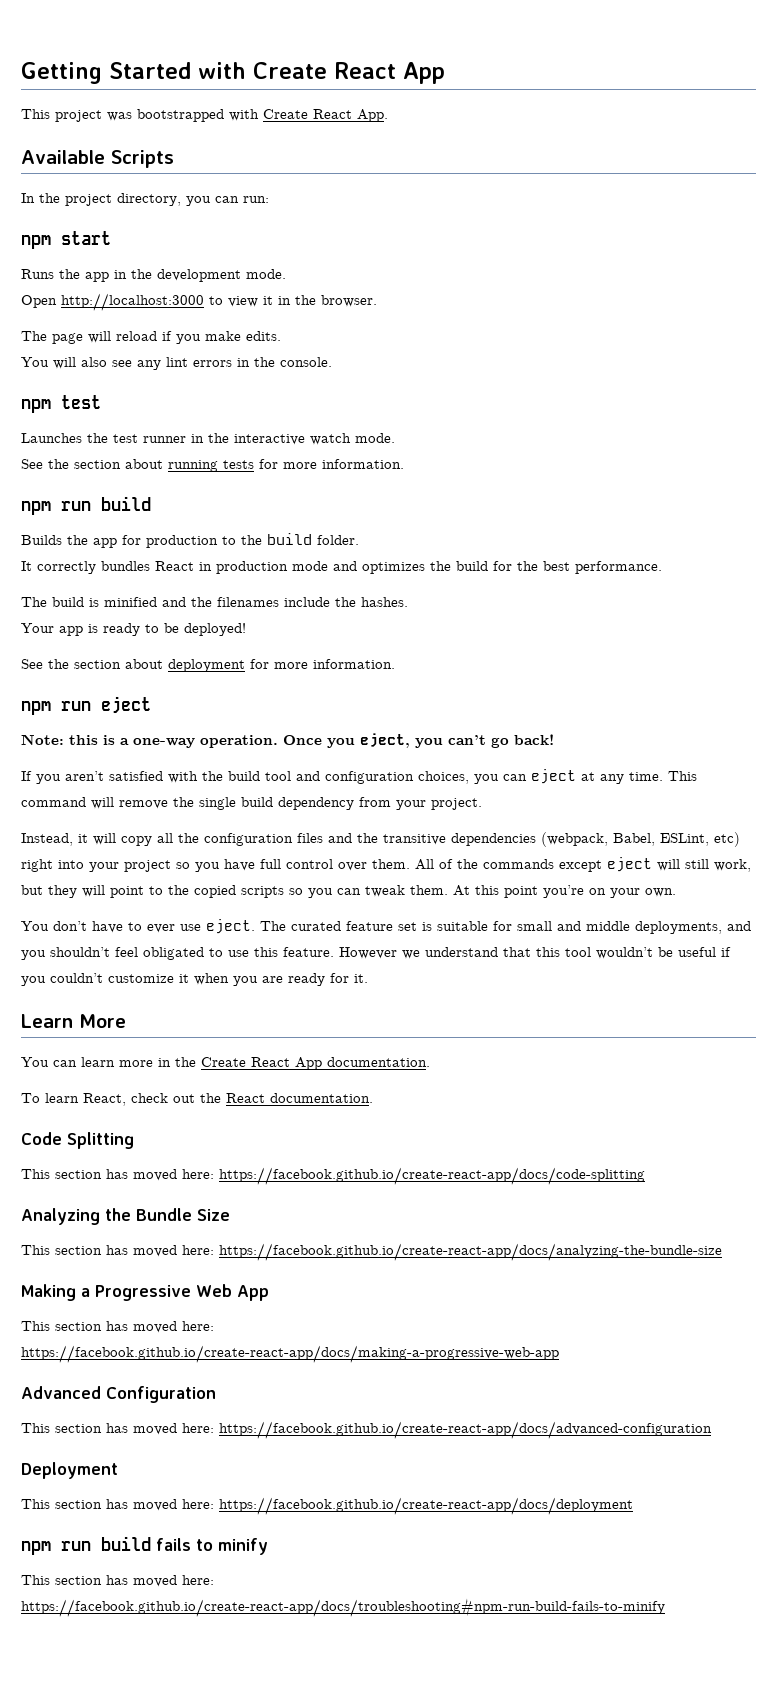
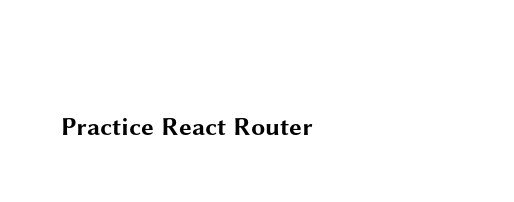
- Getting Started with Create React App
- This project was bootstrapped with Create React App.
- Available Scripts
- In the project directory, you can run:
- npm start
- Runs the app in the development mode.
- Open http://localhost:3000 to view it in the browser.
- The page will reload if you make edits.
- You will also see any lint errors in the console.
- npm test
- Launches the test runner in the interactive watch mode.
- See the section about running tests for more information.
- npm run build
- Builds the app for production to the build folder.
- It correctly bundles React in production mode and optimizes the build for the best performance.
- The build is minified and the filenames include the hashes.
- Your app is ready to be deployed!
- See the section about deployment for more information.
- npm run eject
- Note: this is a one-way operation. Once you eject, you can’t go back!
- If you aren’t satisfied with the build tool and configuration choices, you can eject at any time. This command will remove the single build dependency from your project.
- Instead, it will copy all the configuration files and the transitive dependencies (webpack, Babel, ESLint, etc) right into your project so you have full control over them. All of the commands except eject will still work, but they will point to the copied scripts so you can tweak them. At this point you’re on your own.
- You don’t have to ever use eject. The curated feature set is suitable for small and middle deployments, and you shouldn’t feel obligated to use this feature. However we understand that this tool wouldn’t be useful if you couldn’t customize it when you are ready for it.
- Learn More
- You can learn more in the Create React App documentation.
- To learn React, check out the React documentation.
- Code Splitting
- This section has moved here: https://facebook.github.io/create-react-app/docs/code-splitting
- Analyzing the Bundle Size
- This section has moved here: https://facebook.github.io/create-react-app/docs/analyzing-the-bundle-size
- Making a Progressive Web App
- This section has moved here: https://facebook.github.io/create-react-app/docs/making-a-progressive-web-app
- Advanced Configuration
- This section has moved here: https://facebook.github.io/create-react-app/docs/advanced-configuration
- Deployment
- This section has moved here: https://facebook.github.io/create-react-app/docs/deployment
- npm run build fails to minify
- This section has moved here: https://facebook.github.io/create-react-app/docs/troubleshooting#npm-run-build-fails-to-minify
+ Practice React Router

